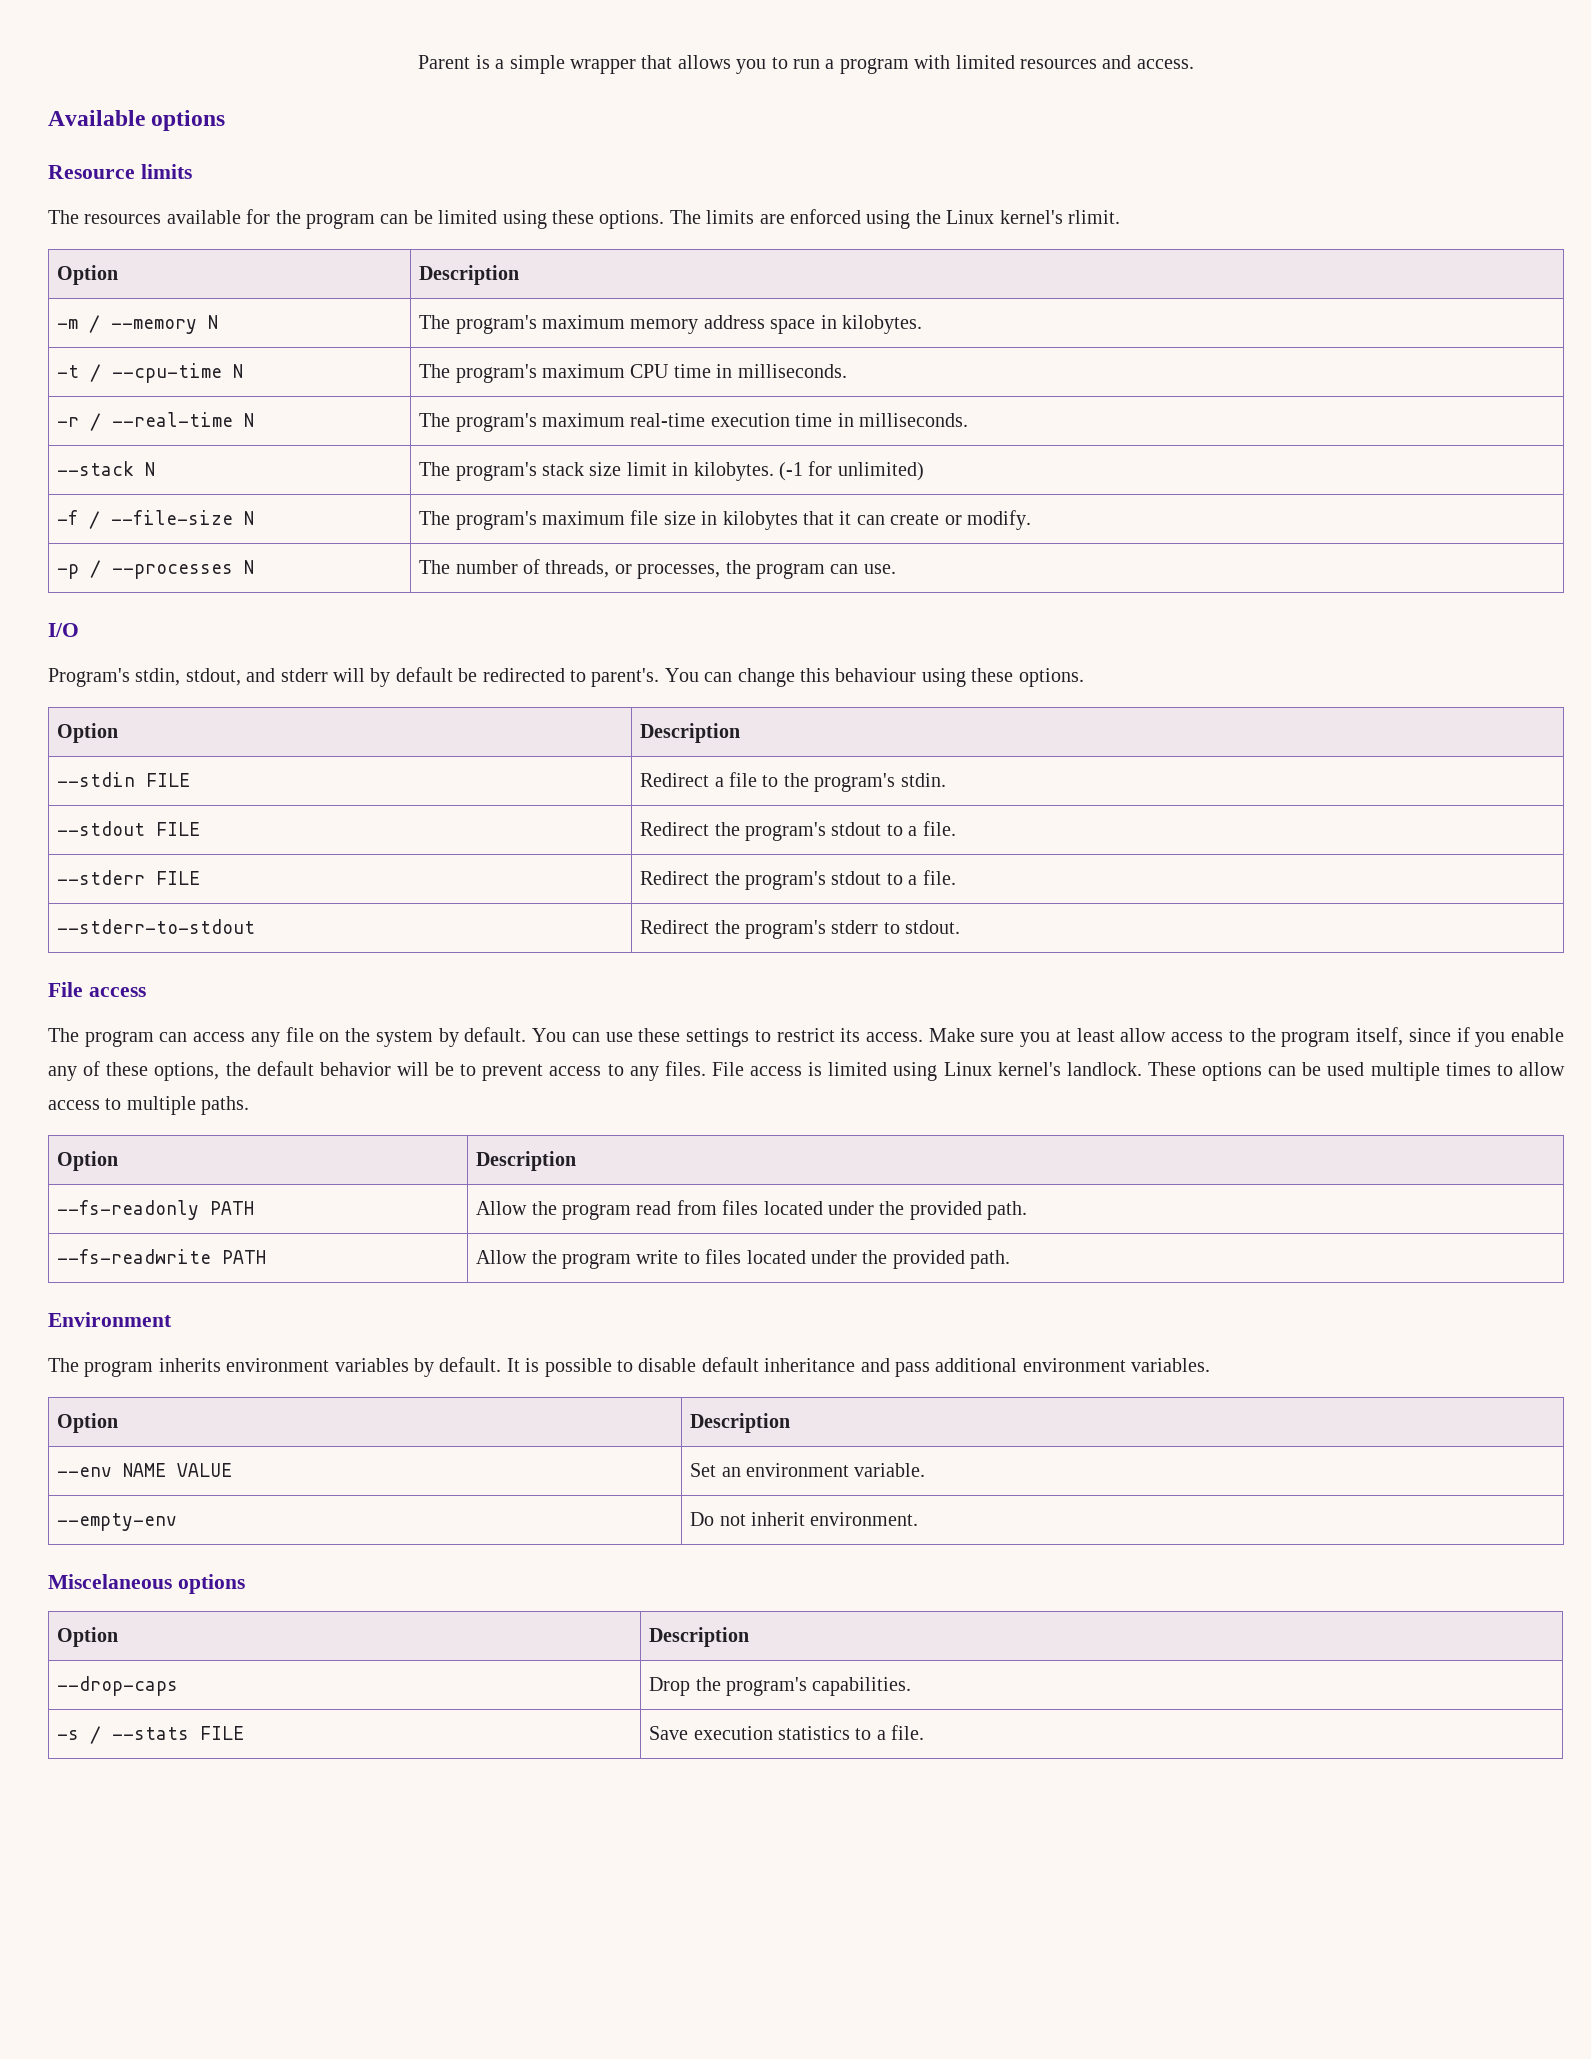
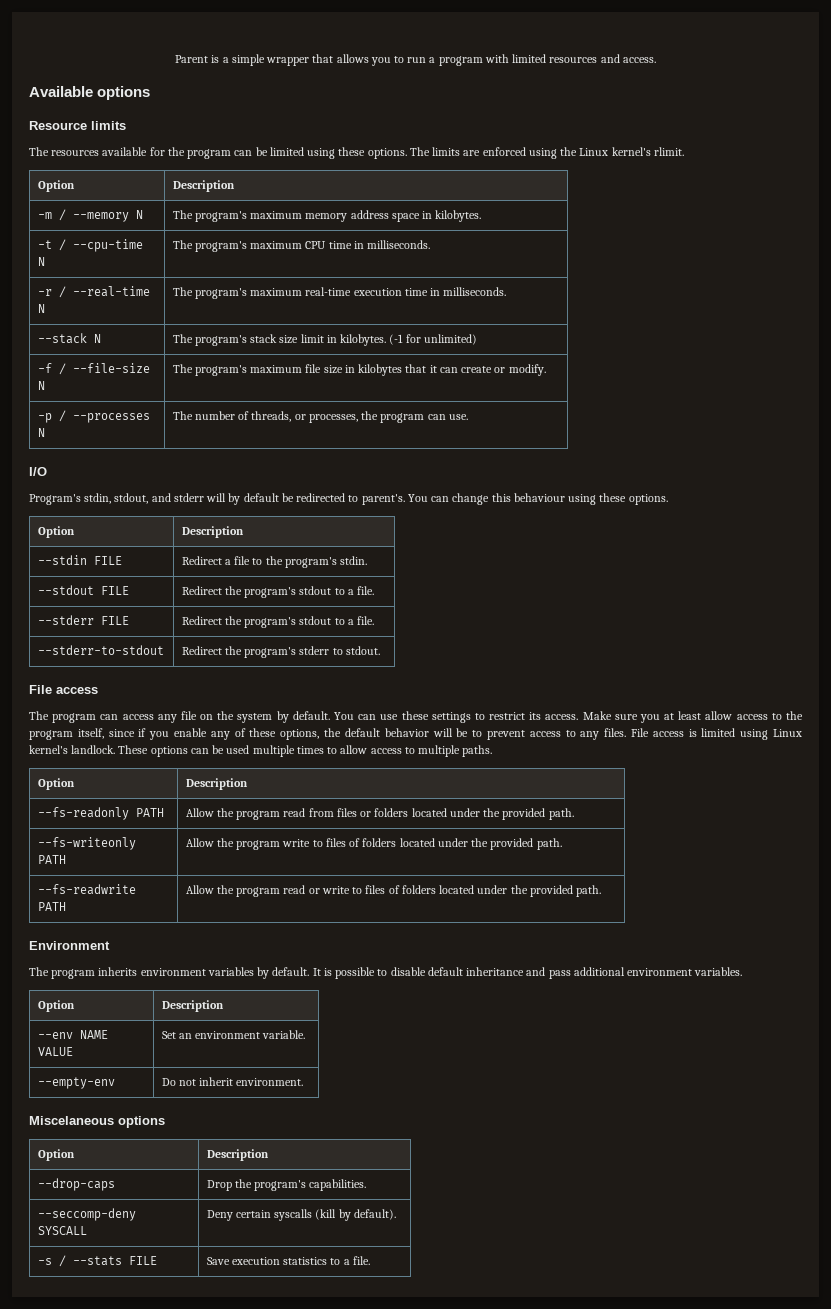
- --fs-readonly PATH | Allow the program read from files located under the provided path.
+ --fs-readonly PATH | Allow the program read from files or folders located under the provided path.
+ --fs-writeonly PATH | Allow the program write to files of folders located under the provided path.
- --fs-readwrite PATH | Allow the program write to files located under the provided path.
+ --fs-readwrite PATH | Allow the program read or write to files of folders located under the provided path.
+ --seccomp-deny SYSCALL | Deny certain syscalls (kill by default).

